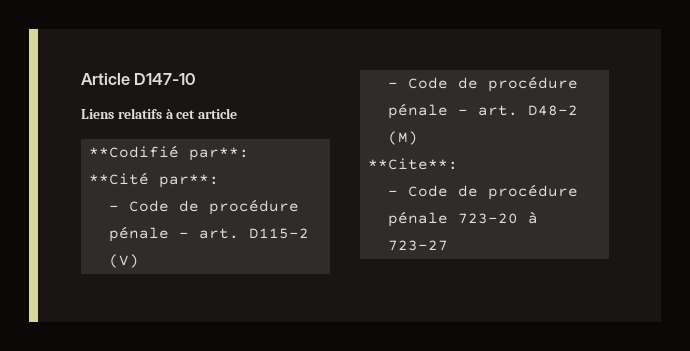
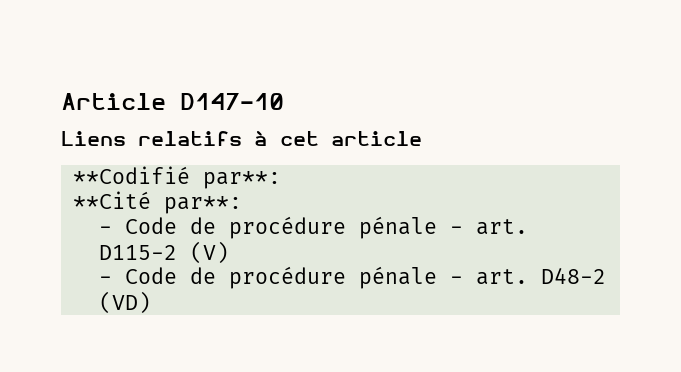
- - Code de procédure pénale - art. D48-2 (M)
- **Cite**:
- - Code de procédure pénale 723-20 à 723-27
+ - Code de procédure pénale - art. D48-2 (VD)

